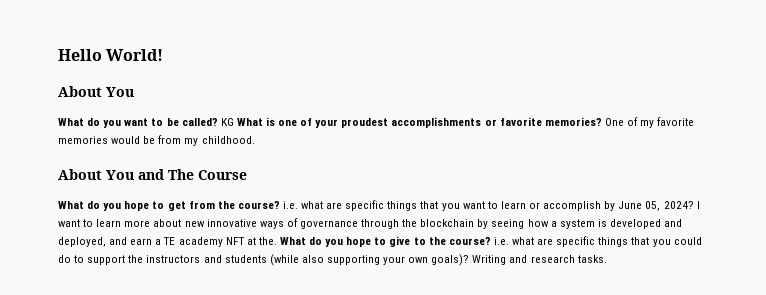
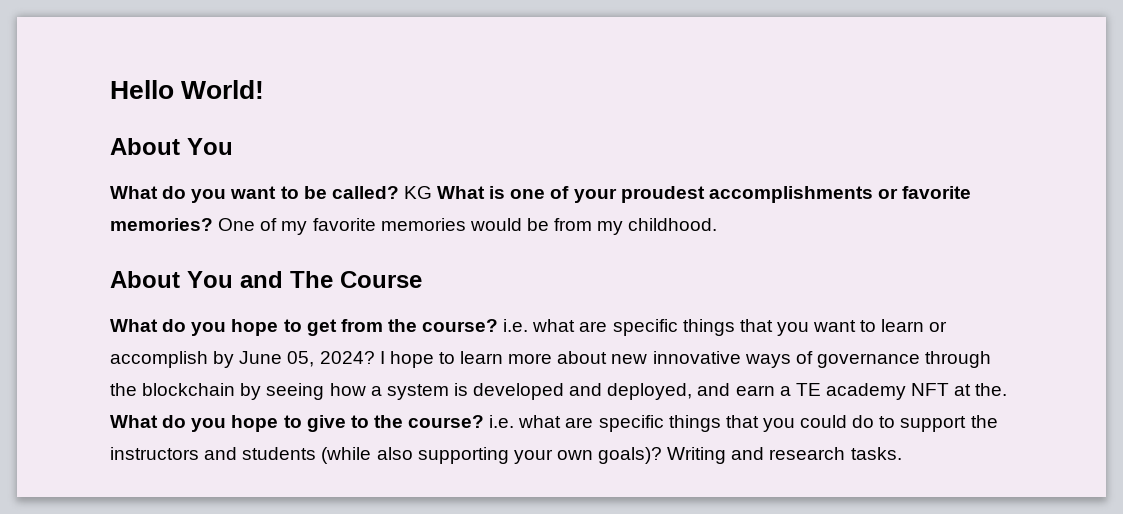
- I want to learn more about new innovative ways of governance through the blockchain by seeing how a system is developed and deployed, and earn a TE academy NFT at the.
+ I hope to learn more about new innovative ways of governance through the blockchain by seeing how a system is developed and deployed, and earn a TE academy NFT at the.

